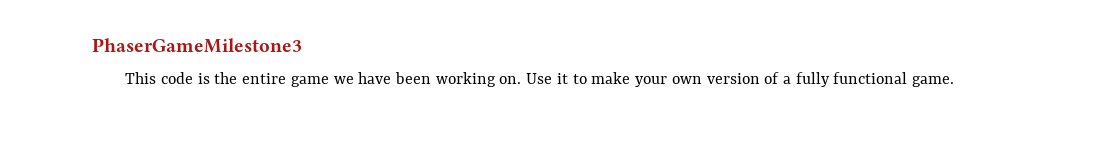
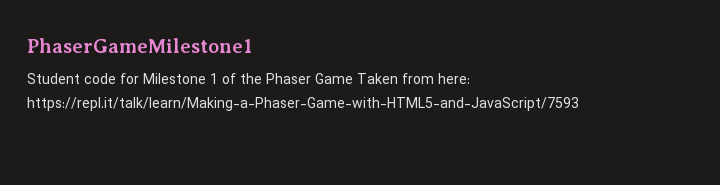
- PhaserGameMilestone3
- This code is the entire game we have been working on. Use it to make your own version of a fully functional game.
+ PhaserGameMilestone1
+ Student code for Milestone 1 of the Phaser Game Taken from here: https://repl.it/talk/learn/Making-a-Phaser-Game-with-HTML5-and-JavaScript/7593

